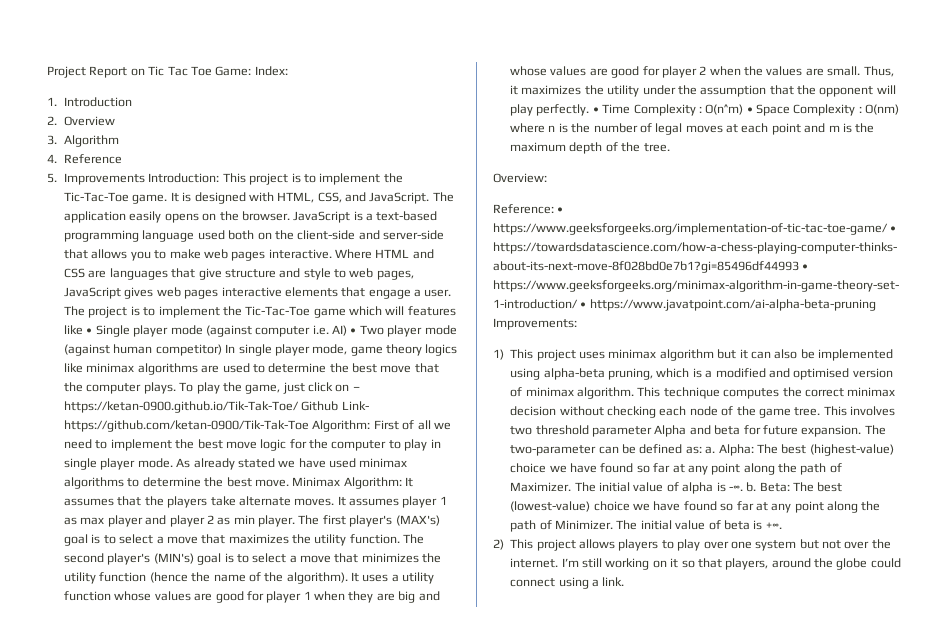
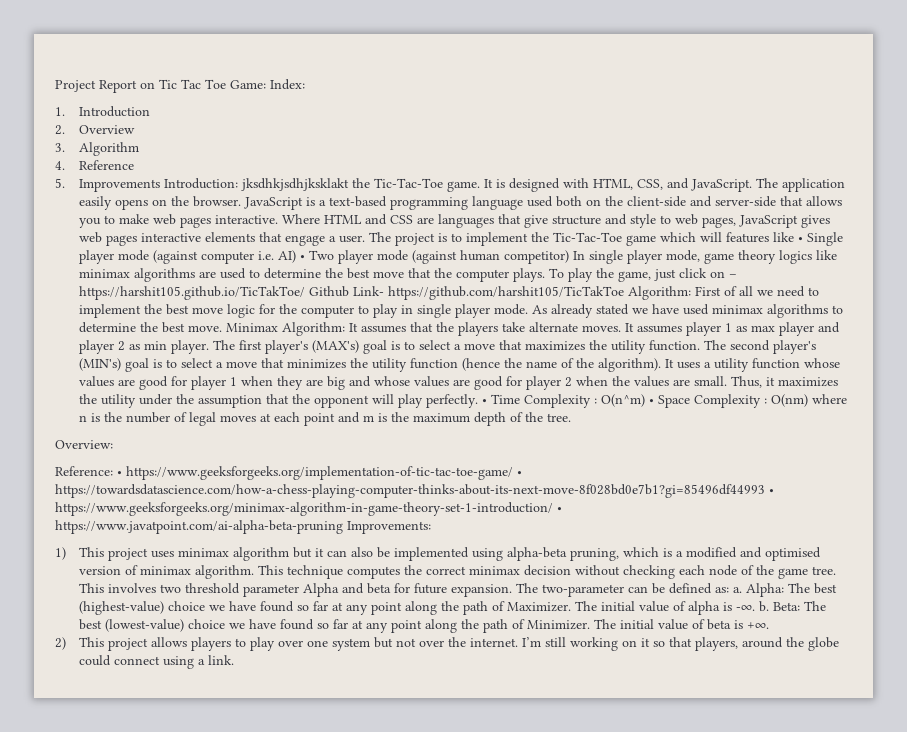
- 5. Improvements Introduction: This project is to implement the Tic-Tac-Toe game.
+ 5. Improvements Introduction: jksdhkjsdhjksklakt the Tic-Tac-Toe game.
- To play the game, just click on – https://ketan-0900.github.io/Tik-Tak-Toe/ Github Link- https://github.com/ketan-0900/Tik-Tak-Toe Algorithm: First of all we need to implement the best move logic for the computer to play in single player mode.
+ To play the game, just click on – https://harshit105.github.io/TicTakToe/ Github Link- https://github.com/harshit105/TicTakToe Algorithm: First of all we need to implement the best move logic for the computer to play in single player mode.

